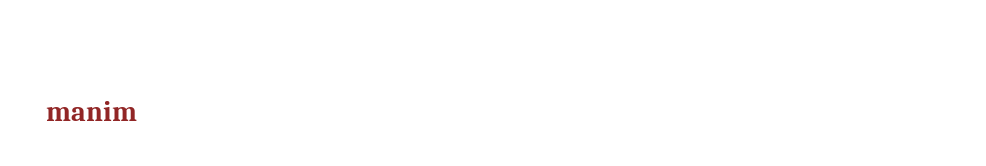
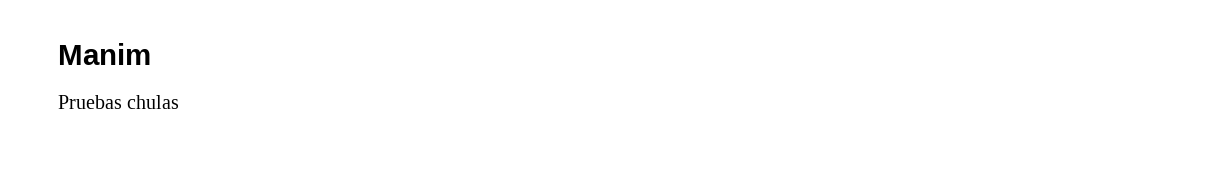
- manim
+ Manim
+ Pruebas chulas

